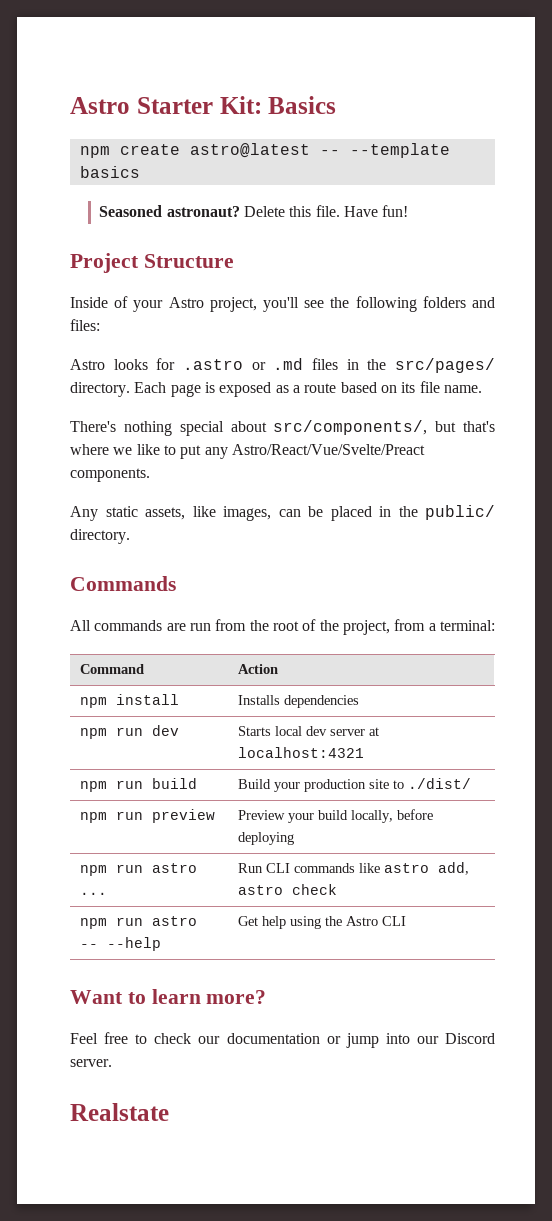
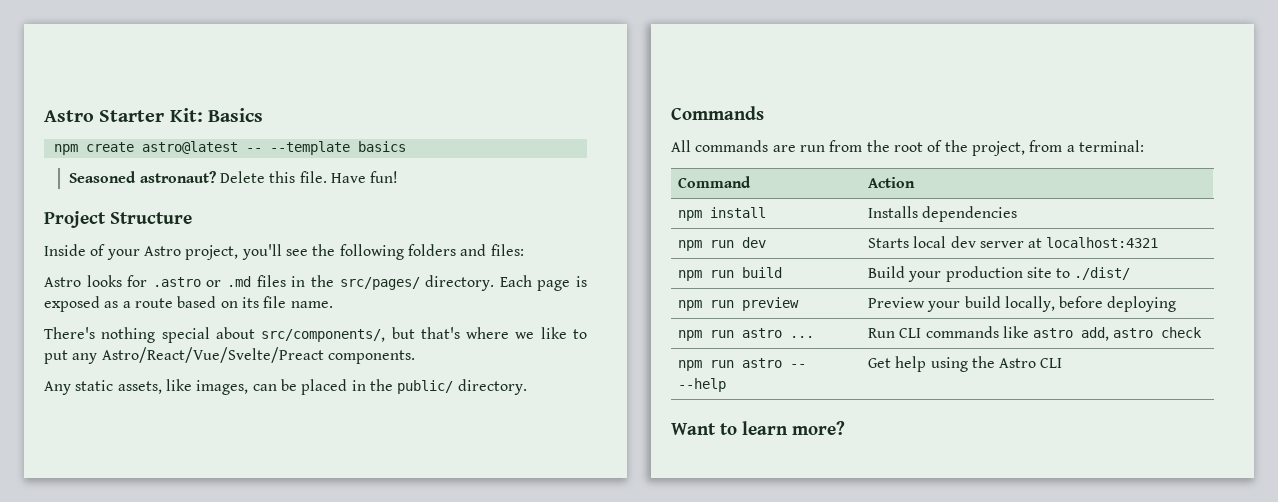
- Feel free to check our documentation or jump into our Discord server.
- Realstate

